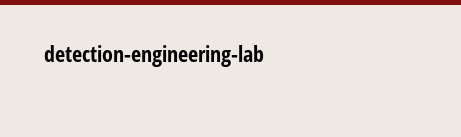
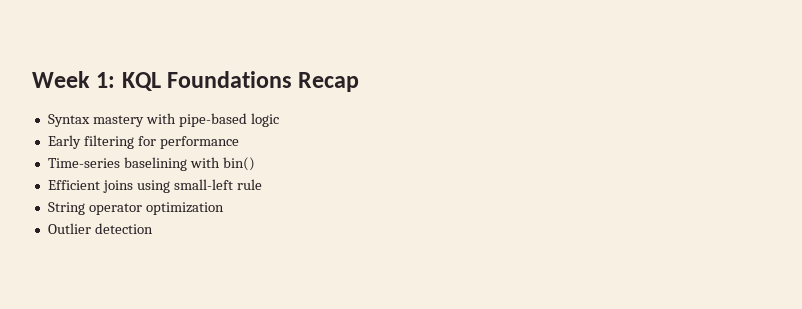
- detection-engineering-lab
+ Week 1: KQL Foundations Recap
+ Syntax mastery with pipe-based logic
+ Early filtering for performance
+ Time-series baselining with bin()
+ Efficient joins using small-left rule
+ String operator optimization
+ Outlier detection

